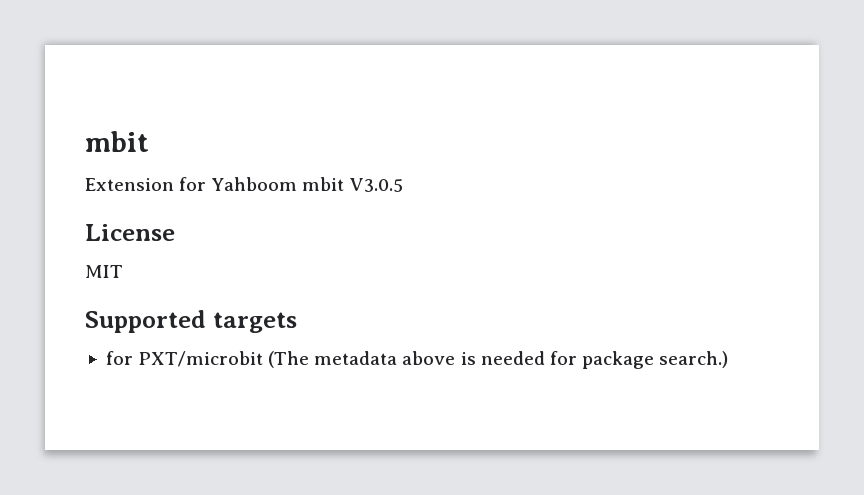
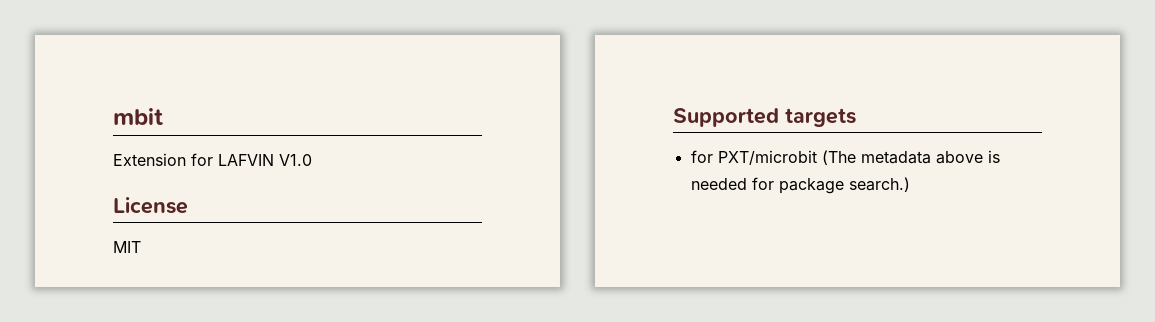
- Extension for Yahboom mbit V3.0.5
+ Extension for LAFVIN V1.0

